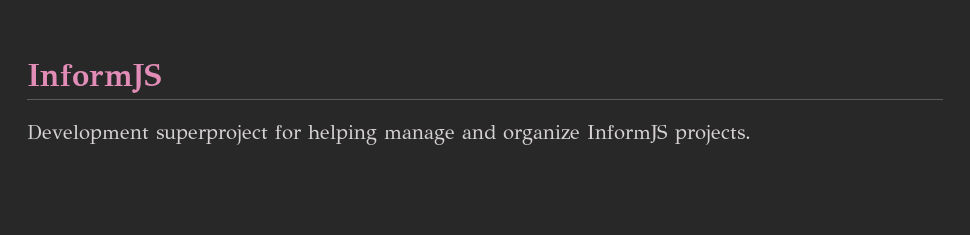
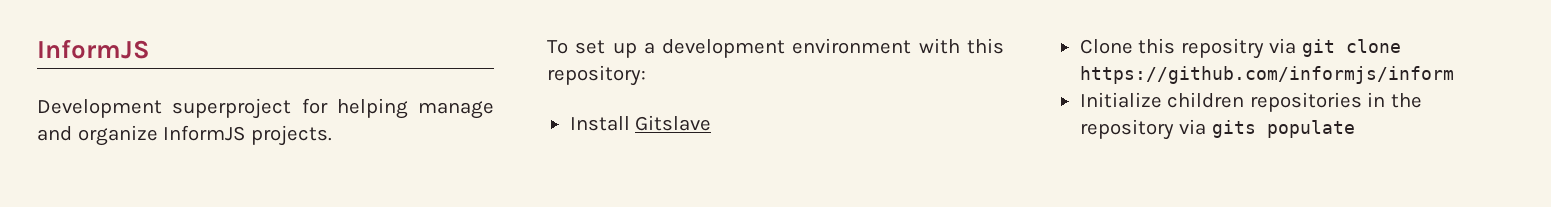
+ To set up a development environment with this repository:
+ Install Gitslave
+ Clone this repositry via git clone https://github.com/informjs/inform
+ Initialize children repositories in the repository via gits populate

